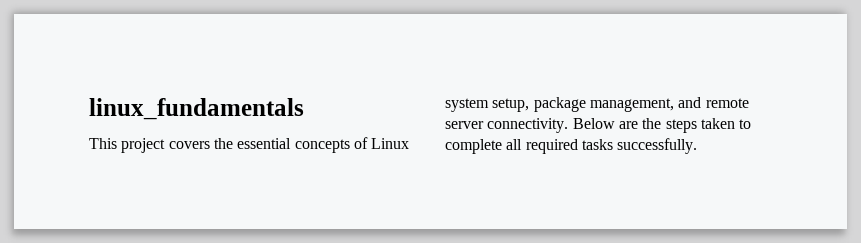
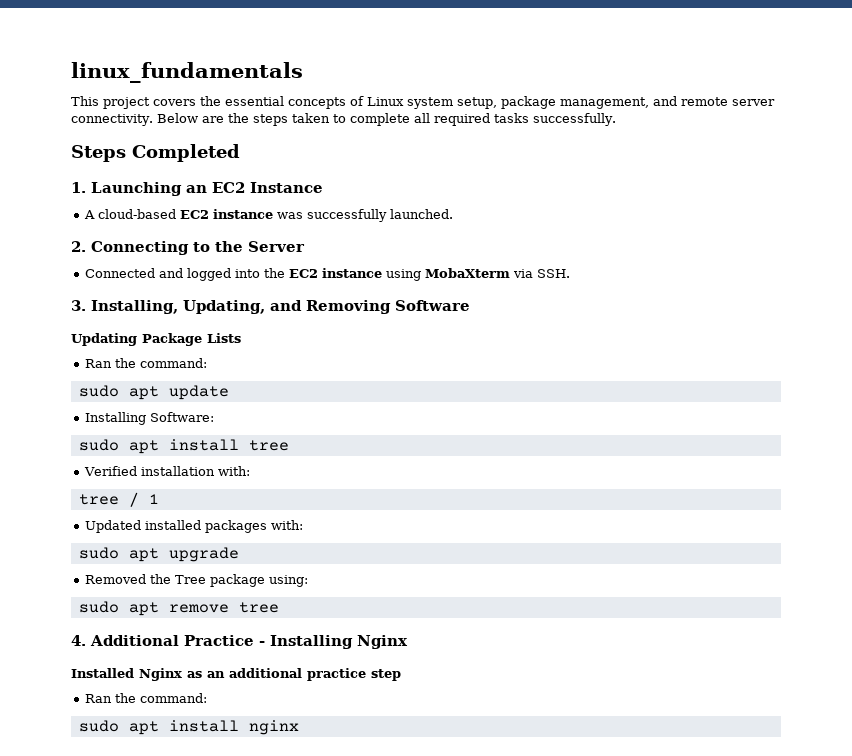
+ Steps Completed
+ 1. Launching an EC2 Instance
+ A cloud-based EC2 instance was successfully launched.
+ 2. Connecting to the Server
+ Connected and logged into the EC2 instance using MobaXterm via SSH.
+ 3. Installing, Updating, and Removing Software
+ Updating Package Lists
+ Ran the command:
+ sudo apt update
+ Installing Software:
+ sudo apt install tree
+ Verified installation with:
+ tree / 1
+ Updated installed packages with:
+ sudo apt upgrade
+ Removed the Tree package using:
+ sudo apt remove tree
+ 4. Additional Practice - Installing Nginx
+ Installed Nginx as an additional practice step
+ Ran the command:
+ sudo apt install nginx

